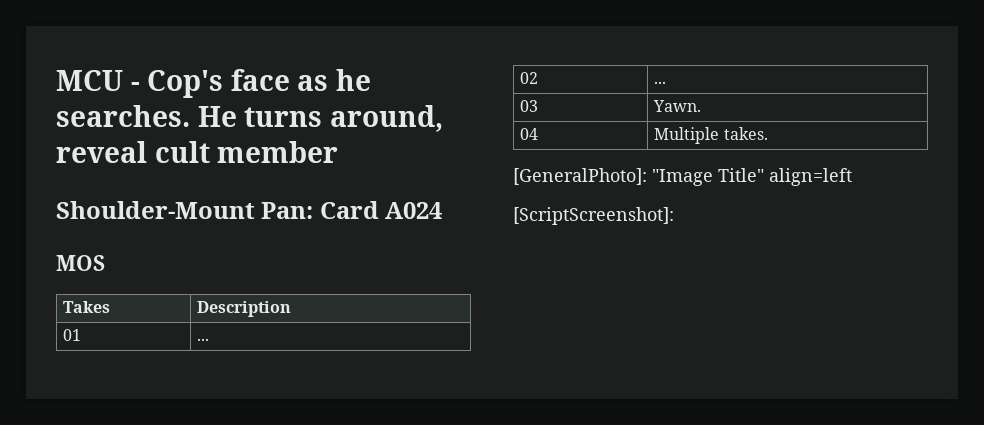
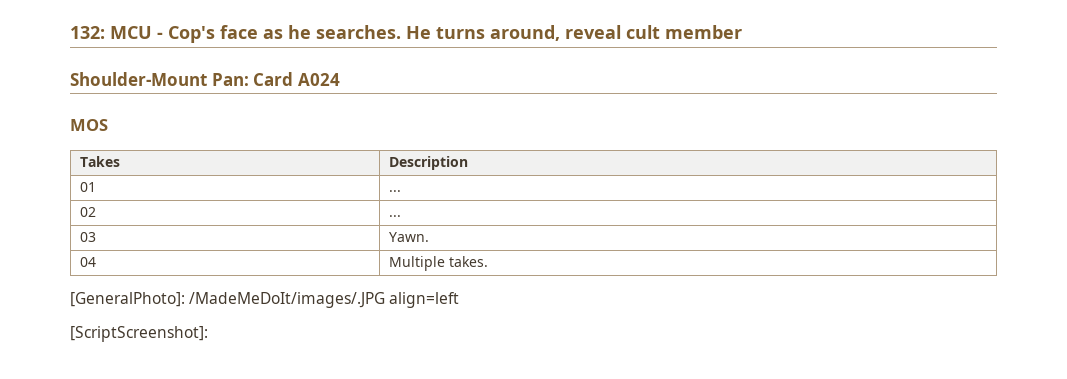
- MCU - Cop's face as he searches.
+ 132: MCU - Cop's face as he searches.
- [GeneralPhoto]: "Image Title" align=left
+ [GeneralPhoto]: /MadeMeDoIt/images/.JPG align=left

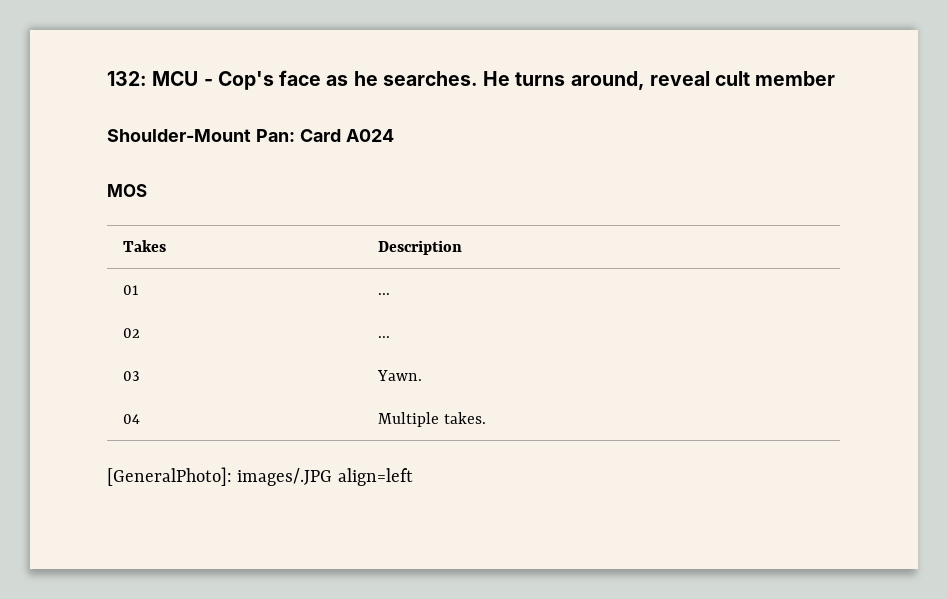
- [GeneralPhoto]: /MadeMeDoIt/images/.JPG align=left
+ [GeneralPhoto]: images/.JPG align=left
- [ScriptScreenshot]:

